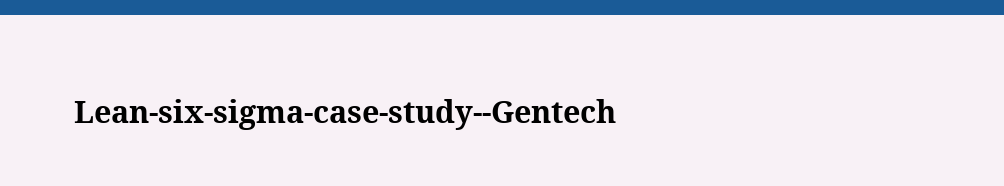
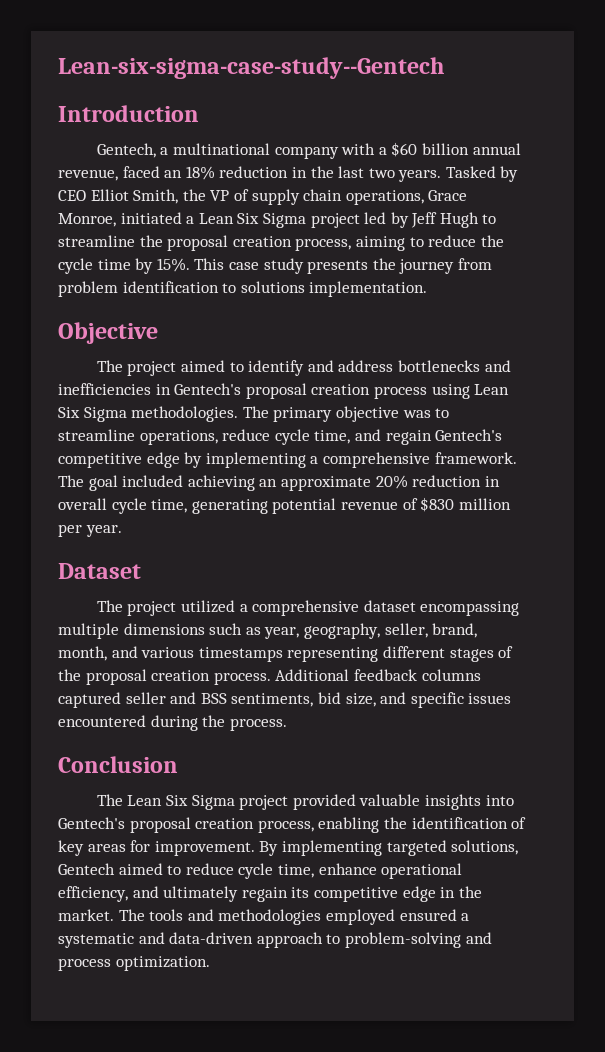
+ Introduction
+ Gentech, a multinational company with a $60 billion annual revenue, faced an 18% reduction in the last two years. Tasked by CEO Elliot Smith, the VP of supply chain operations, Grace Monroe, initiated a Lean Six Sigma project led by Jeff Hugh to streamline the proposal creation process, aiming to reduce the cycle time by 15%. This case study presents the journey from problem identification to solutions implementation.
+ Objective
+ The project aimed to identify and address bottlenecks and inefficiencies in Gentech's proposal creation process using Lean Six Sigma methodologies. The primary objective was to streamline operations, reduce cycle time, and regain Gentech's competitive edge by implementing a comprehensive framework. The goal included achieving an approximate 20% reduction in overall cycle time, generating potential revenue of $830 million per year.
+ Dataset
+ The project utilized a comprehensive dataset encompassing multiple dimensions such as year, geography, seller, brand, month, and various timestamps representing different stages of the proposal creation process. Additional feedback columns captured seller and BSS sentiments, bid size, and specific issues encountered during the process.
+ Conclusion
+ The Lean Six Sigma project provided valuable insights into Gentech's proposal creation process, enabling the identification of key areas for improvement. By implementing targeted solutions, Gentech aimed to reduce cycle time, enhance operational efficiency, and ultimately regain its competitive edge in the market. The tools and methodologies employed ensured a systematic and data-driven approach to problem-solving and process optimization.

